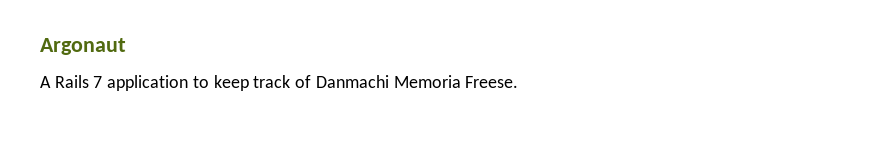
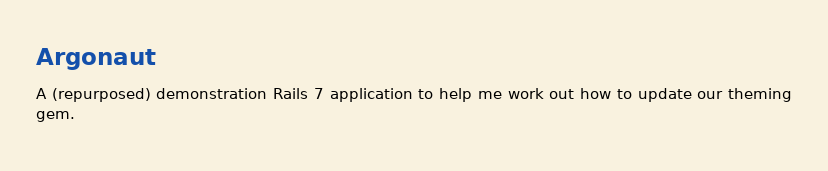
- A Rails 7 application to keep track of Danmachi Memoria Freese.
+ A (repurposed) demonstration Rails 7 application to help me work out how to update our theming gem.

